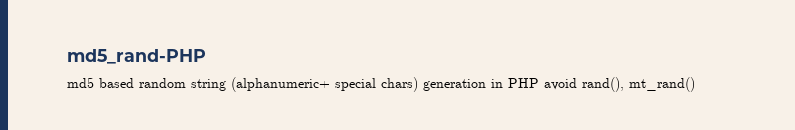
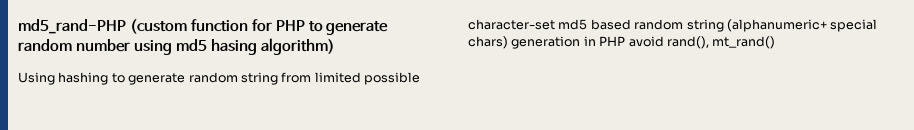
- md5_rand-PHP
- md5 based random string (alphanumeric+ special chars) generation in PHP avoid rand(), mt_rand()
+ md5_rand-PHP (custom function for PHP to generate random number using md5 hasing algorithm)
+ Using hashing to generate random string from limited possible character-set md5 based random string (alphanumeric+ special chars) generation in PHP avoid rand(), mt_rand()

